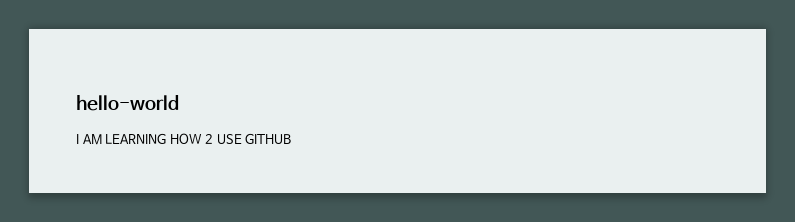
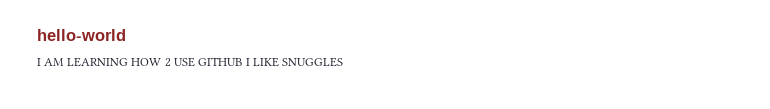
- I AM LEARNING HOW 2 USE GITHUB
+ I AM LEARNING HOW 2 USE GITHUB I LIKE SNUGGLES

